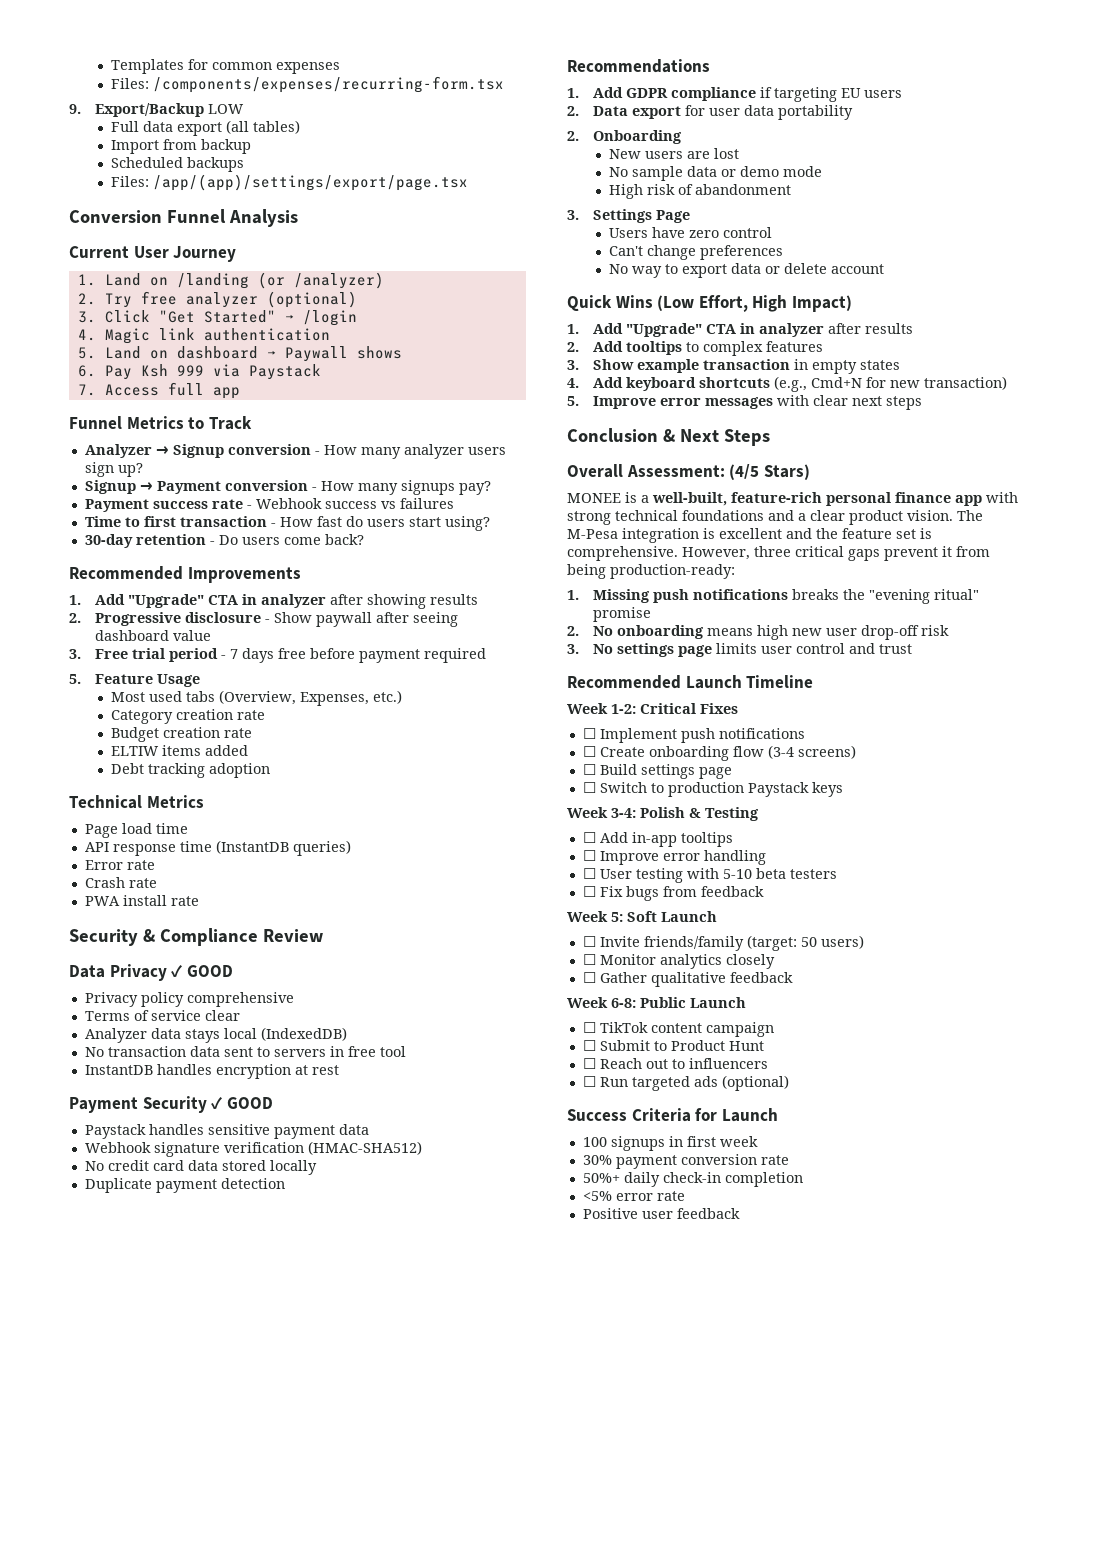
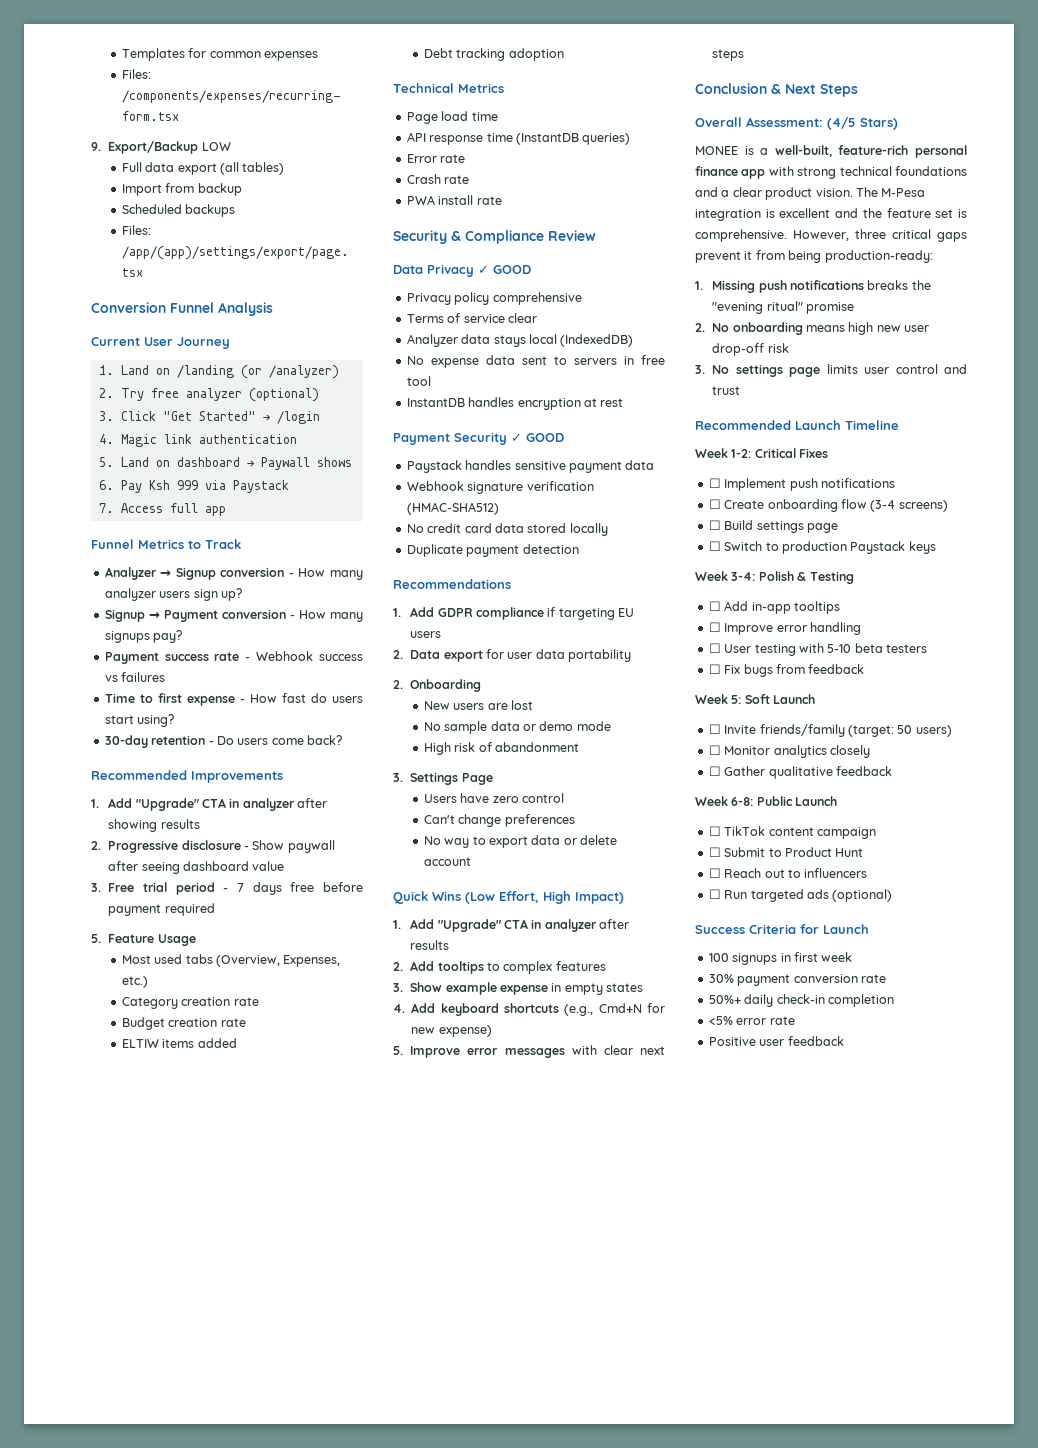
- Time to first transaction - How fast do users start using?
+ Time to first expense - How fast do users start using?
- No transaction data sent to servers in free tool
+ No expense data sent to servers in free tool
- 3. Show example transaction in empty states
+ 3. Show example expense in empty states
- 4. Add keyboard shortcuts (e.g., Cmd+N for new transaction)
+ 4. Add keyboard shortcuts (e.g., Cmd+N for new expense)

